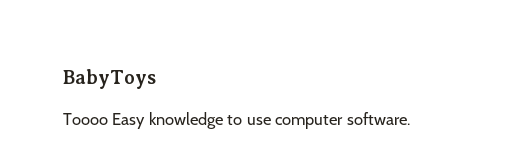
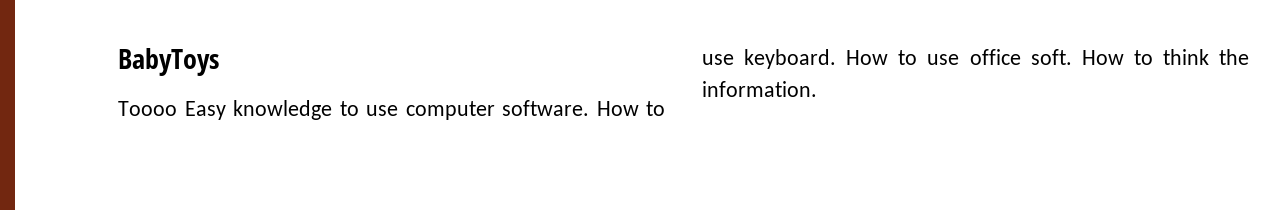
+ How to use keyboard. How to use office soft. How to think the information.

